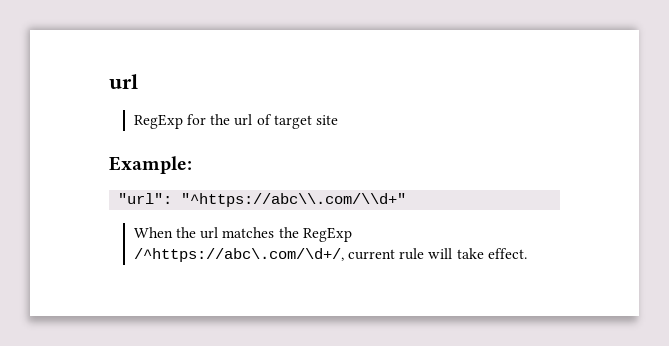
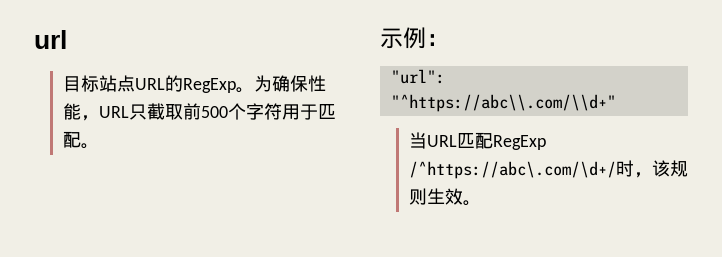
- RegExp for the url of target site
- Example:
+ 目标站点URL的RegExp。为确保性能，URL只截取前500个字符用于匹配。
+ 示例：
  "url": "^https://abc\\.com/\\d+"
- When the url matches the RegExp /^https://abc\.com/\d+/, current rule will take effect.
+ 当URL匹配RegExp /^https://abc\.com/\d+/时，该规则生效。

